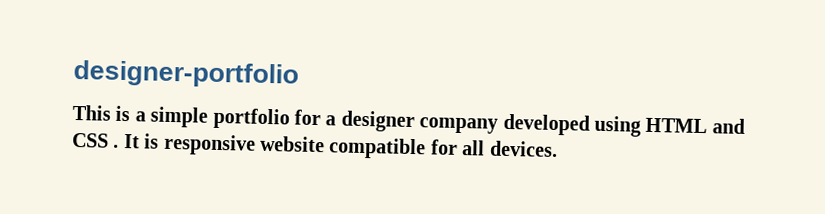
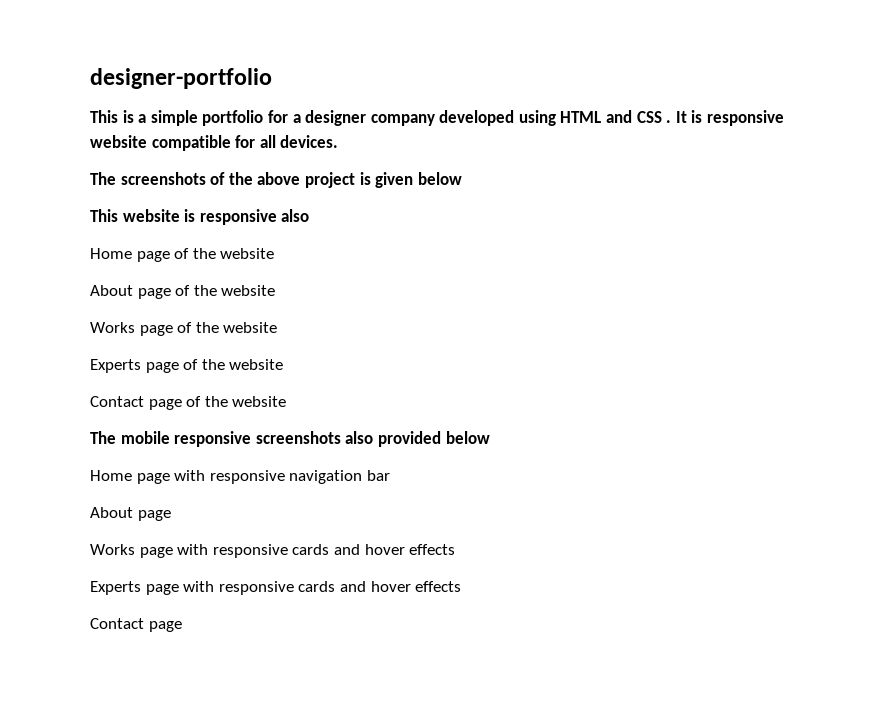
+ The screenshots of the above project is given below
+ This website is responsive also
+ Home page of the website
+ About page of the website
+ Works page of the website
+ Experts page of the website
+ Contact page of the website
+ The mobile responsive screenshots also provided below
+ Home page with responsive navigation bar
+ About page
+ Works page with responsive cards and hover effects
+ Experts page with responsive cards and hover effects
+ Contact page

